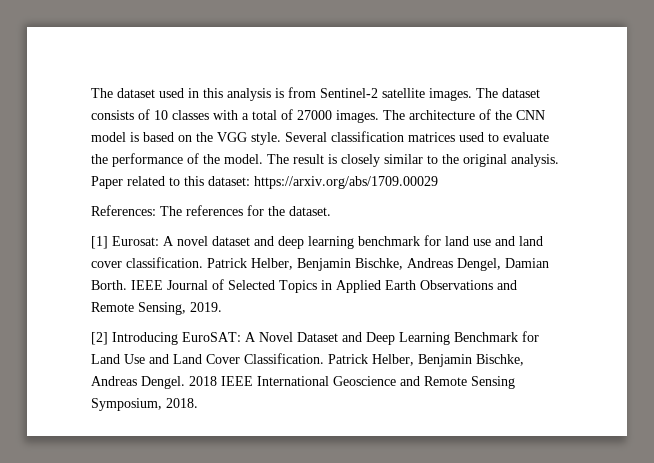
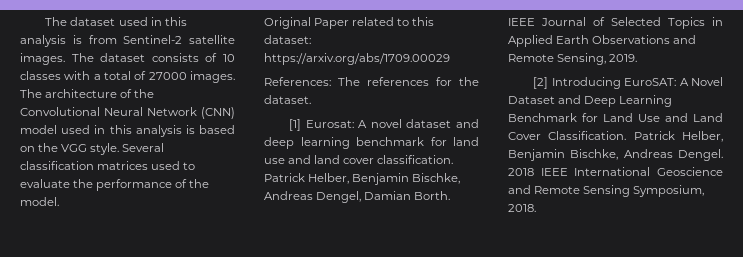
- The architecture of the CNN model is based on the VGG style.
+ The architecture of the Convolutional Neural Network (CNN) model used in this analysis is based on the VGG style.
- Several classification matrices used to evaluate the performance of the model. The result is closely similar to the original analysis. Paper related to this dataset: https://arxiv.org/abs/1709.00029
+ Several classification matrices used to evaluate the performance of the model.
+ Original Paper related to this dataset: https://arxiv.org/abs/1709.00029

